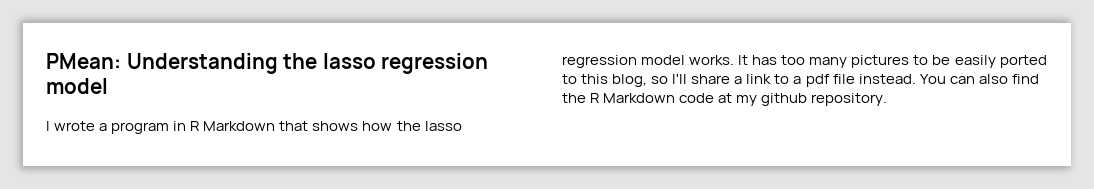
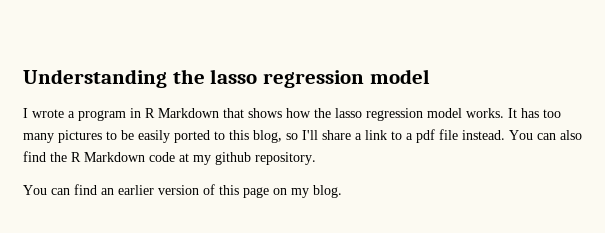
- PMean: Understanding the lasso regression model
+ Understanding the lasso regression model
+ You can find an earlier version of this page on my blog.

